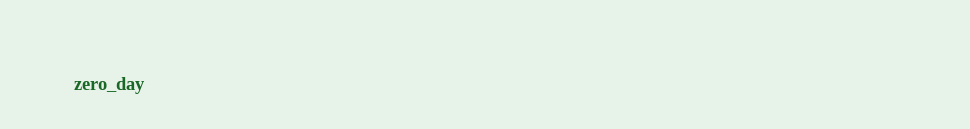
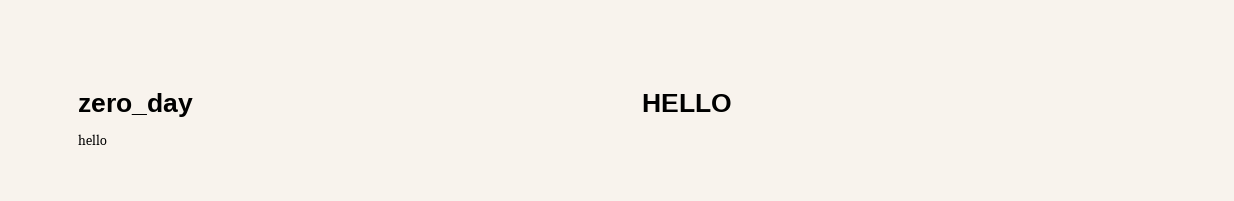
+ hello
+ HELLO

